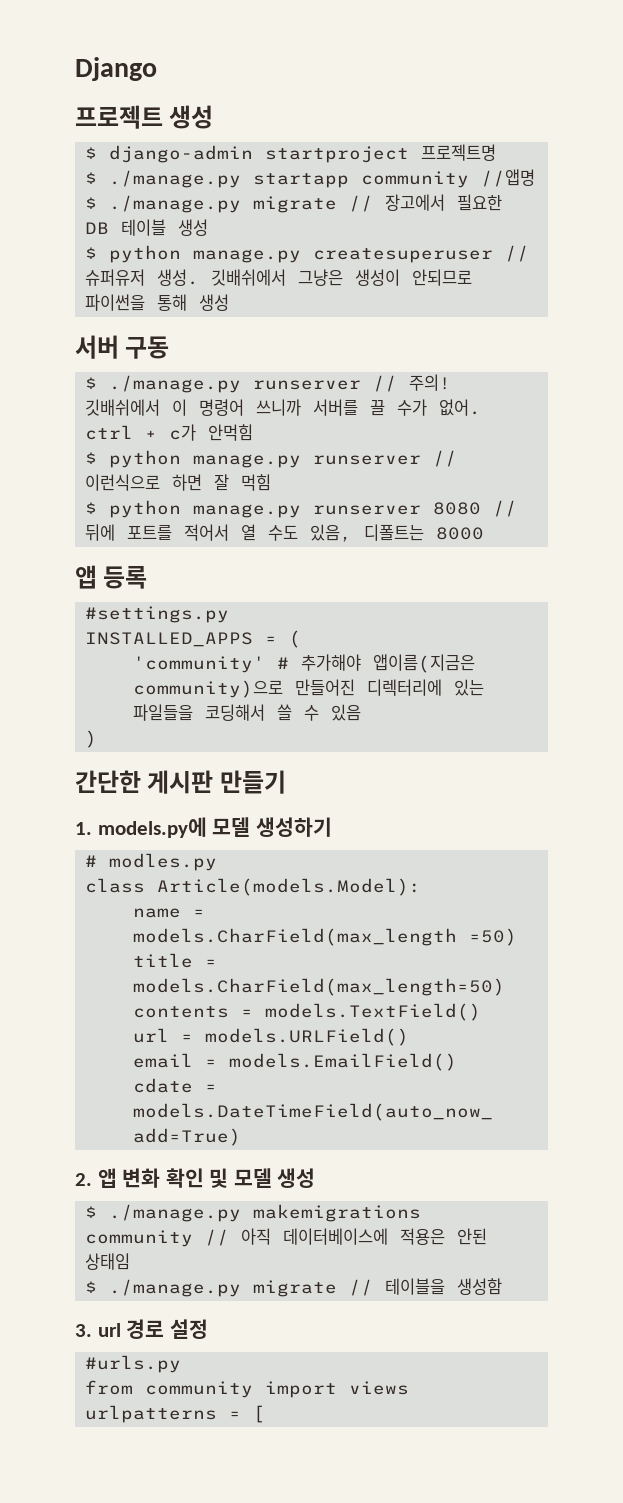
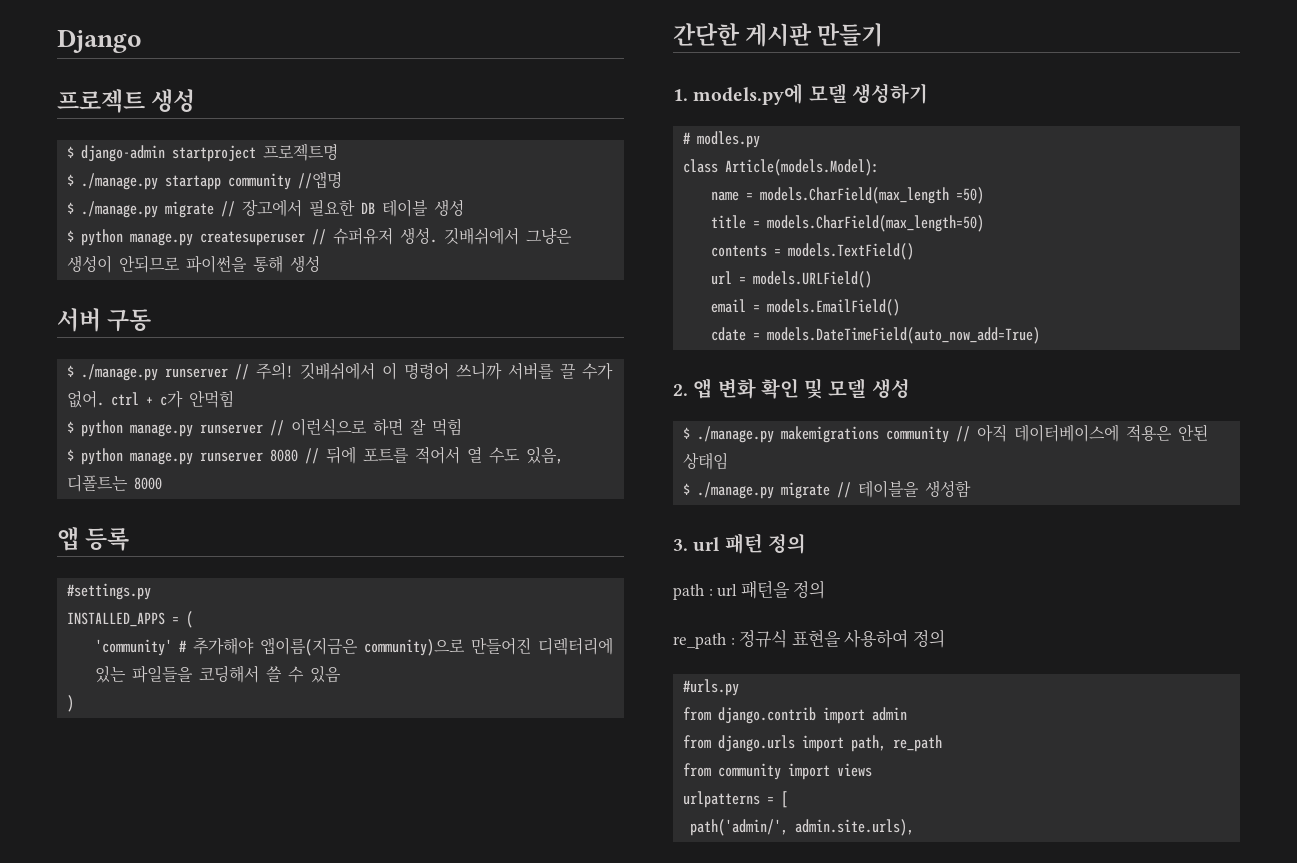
- 3. url 경로 설정
+ 3. url 패턴 정의
+ path : url 패턴을 정의
+ re_path : 정규식 표현을 사용하여 정의
  #urls.py
+ from django.contrib import admin
+ from django.urls import path, re_path
+ path('admin/', admin.site.urls),

